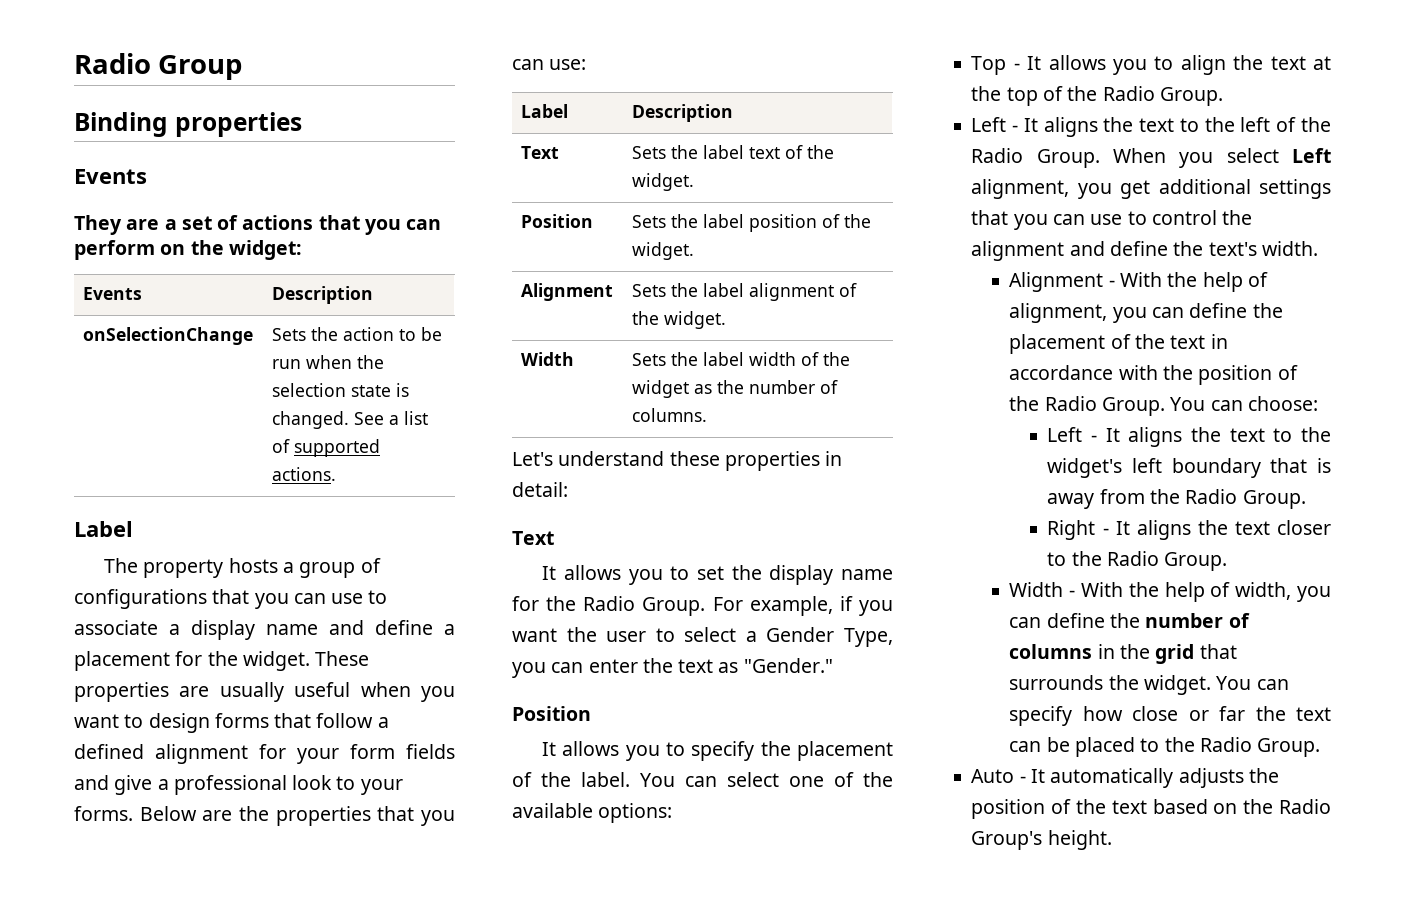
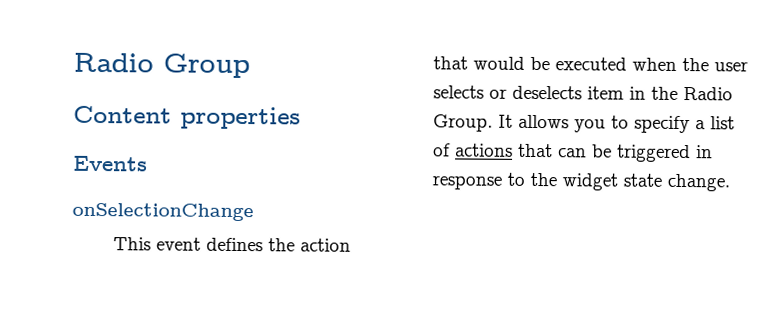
- Binding properties
+ Content properties
- They are a set of actions that you can perform on the widget:
- Events | Description
- onSelectionChange | Sets the action to be run when the selection state is changed. See a list of supported actions.
- Label
- The property hosts a group of configurations that you can use to associate a display name and define a placement for the widget. These properties are usually useful when you want to design forms that follow a defined alignment for your form fields and give a professional look to your forms. Below are the properties that you can use:
- Label | Description
- Text | Sets the label text of the widget.
- Position | Sets the label position of the widget.
- Alignment | Sets the label alignment of the widget.
- Width | Sets the label width of the widget as the number of columns.
- Let's understand these properties in detail:
- Text
- It allows you to set the display name for the Radio Group. For example, if you want the user to select a Gender Type, you can enter the text as "Gender."
- Position
- It allows you to specify the placement of the label. You can select one of the available options:
- Top - It allows you to align the text at the top of the Radio Group.
- Left - It aligns the text to the left of the Radio Group. When you select Left alignment, you get additional settings that you can use to control the alignment and define the text's width.
- Alignment - With the help of alignment, you can define the placement of the text in accordance with the position of the Radio Group. You can choose:
- Left - It aligns the text to the widget's left boundary that is away from the Radio Group.
- Right - It aligns the text closer to the Radio Group.
- Width - With the help of width, you can define the number of columns in the grid that surrounds the widget. You can specify how close or far the text can be placed to the Radio Group.
- Auto - It automatically adjusts the position of the text based on the Radio Group's height.
+ onSelectionChange
+ This event defines the action that would be executed when the user selects or deselects item in the Radio Group. It allows you to specify a list of actions that can be triggered in response to the widget state change.

